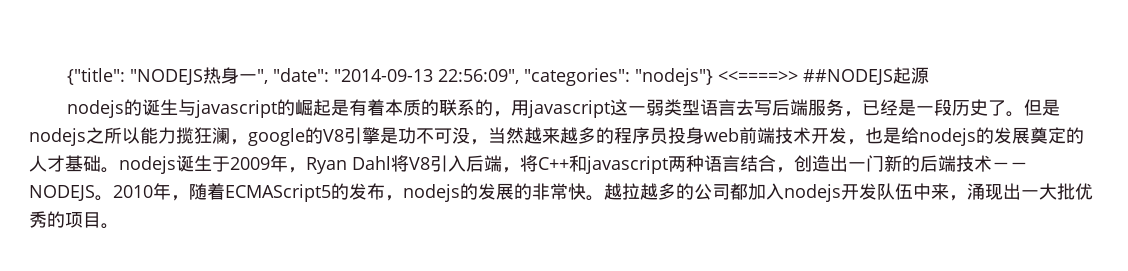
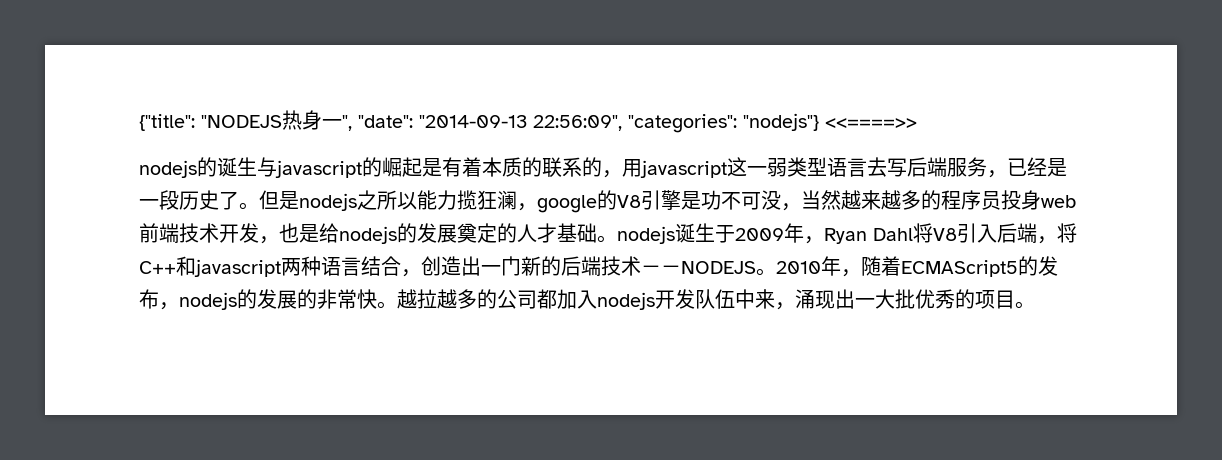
- {"title": "NODEJS热身一", "date": "2014-09-13 22:56:09", "categories": "nodejs"} <<====>> ##NODEJS起源
+ {"title": "NODEJS热身一", "date": "2014-09-13 22:56:09", "categories": "nodejs"} <<====>>

